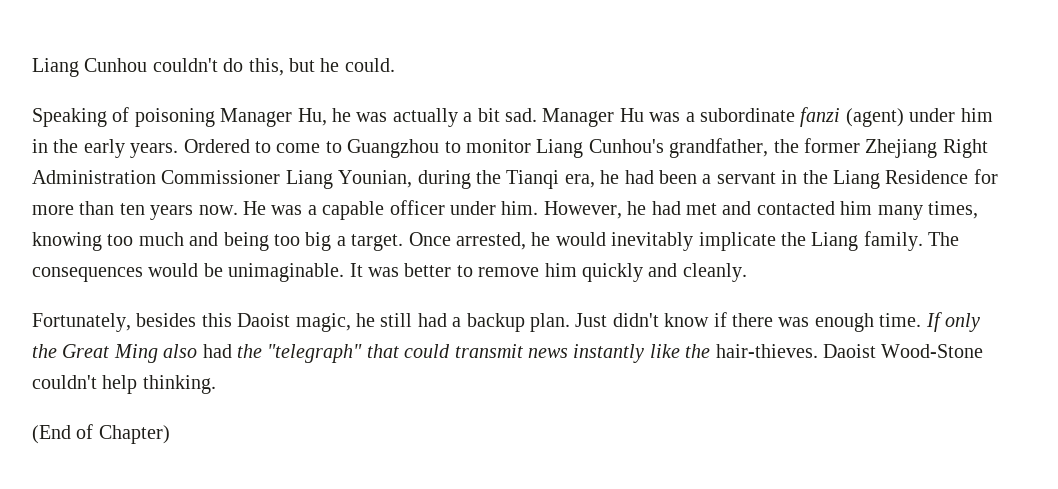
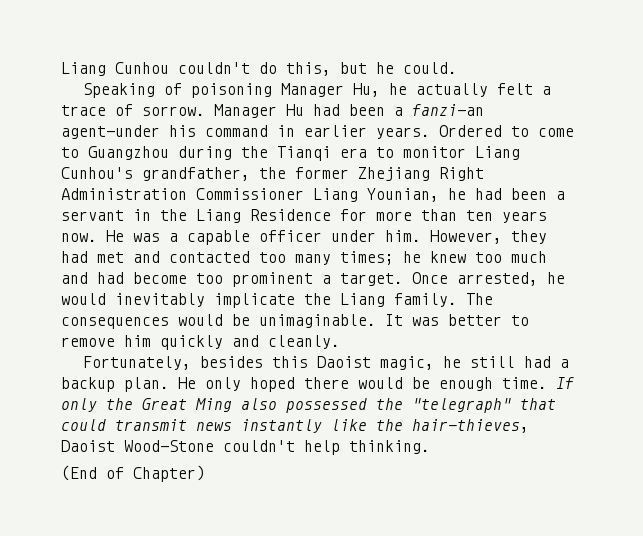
- Speaking of poisoning Manager Hu, he was actually a bit sad. Manager Hu was a subordinate fanzi (agent) under him in the early years.
+ Speaking of poisoning Manager Hu, he actually felt a trace of sorrow. Manager Hu had been a fanzi—an agent—under his command in earlier years.
- Ordered to come to Guangzhou to monitor Liang Cunhou's grandfather, the former Zhejiang Right Administration Commissioner Liang Younian, during the Tianqi era, he had been a servant in the Liang Residence for more than ten years now.
+ Ordered to come to Guangzhou during the Tianqi era to monitor Liang Cunhou's grandfather, the former Zhejiang Right Administration Commissioner Liang Younian, he had been a servant in the Liang Residence for more than ten years now.
- However, he had met and contacted him many times, knowing too much and being too big a target.
+ However, they had met and contacted too many times; he knew too much and had become too prominent a target.
- Just didn't know if there was enough time.
+ He only hoped there would be enough time.
- If only the Great Ming also had the "telegraph" that could transmit news instantly like the hair-thieves. Daoist Wood-Stone couldn't help thinking.
+ If only the Great Ming also possessed the "telegraph" that could transmit news instantly like the hair-thieves, Daoist Wood-Stone couldn't help thinking.

